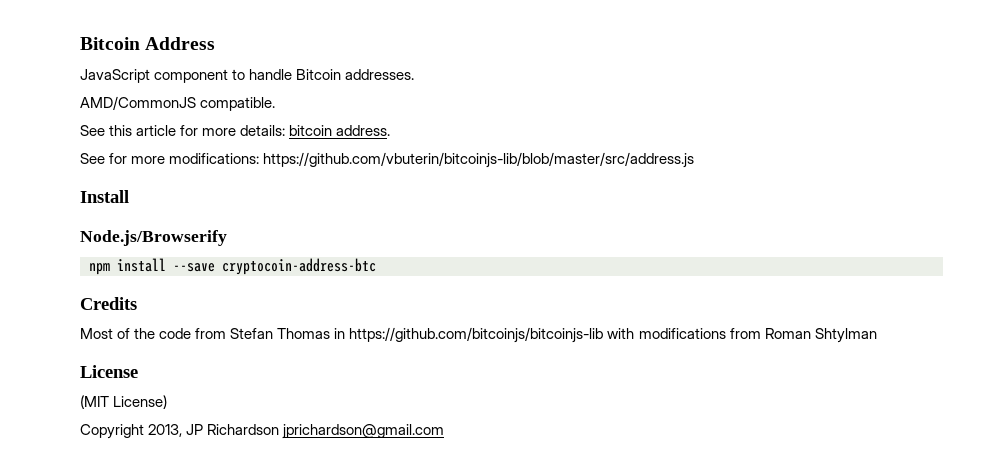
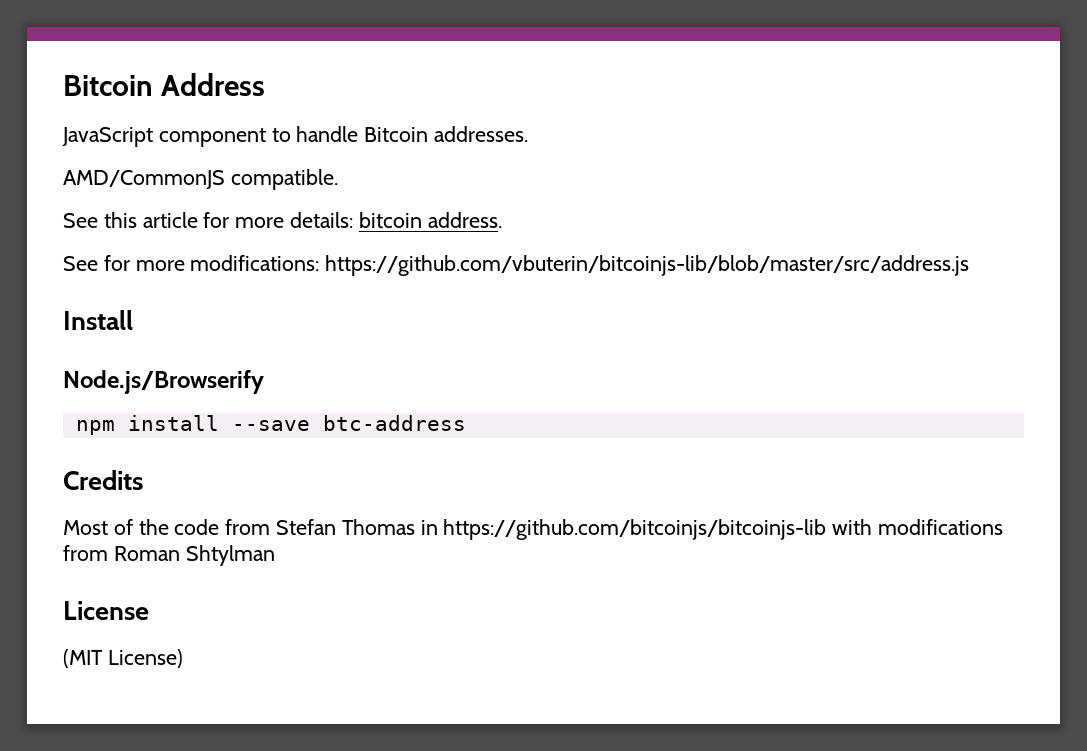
- npm install --save cryptocoin-address-btc
+ npm install --save btc-address
- Copyright 2013, JP Richardson jprichardson@gmail.com

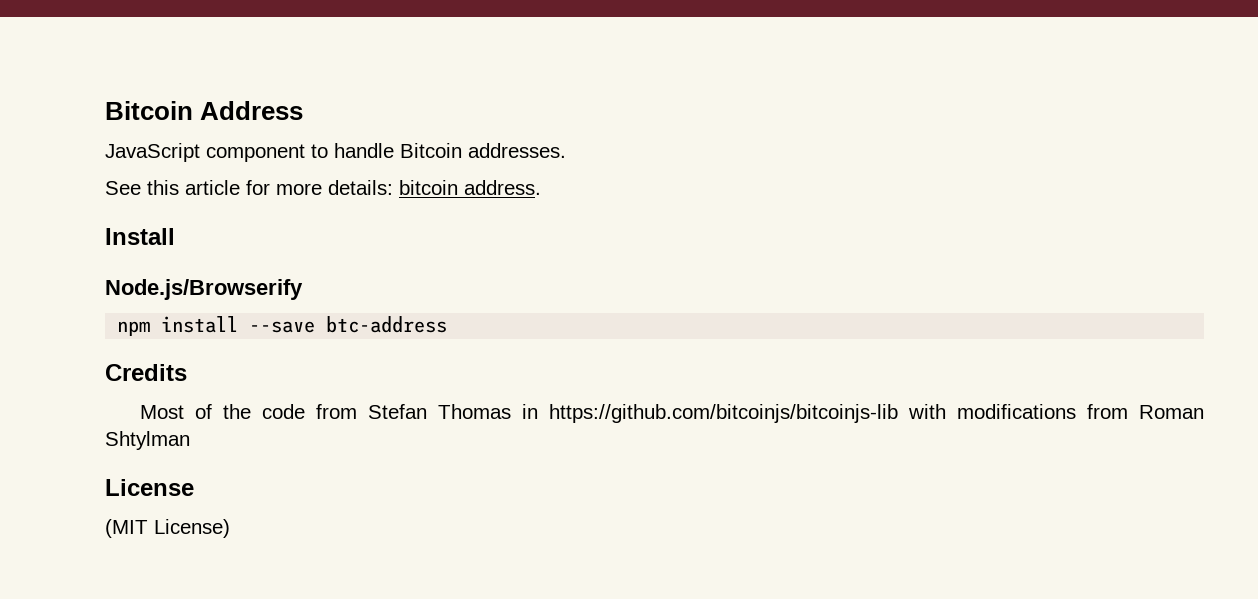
- AMD/CommonJS compatible.
- See for more modifications: https://github.com/vbuterin/bitcoinjs-lib/blob/master/src/address.js

